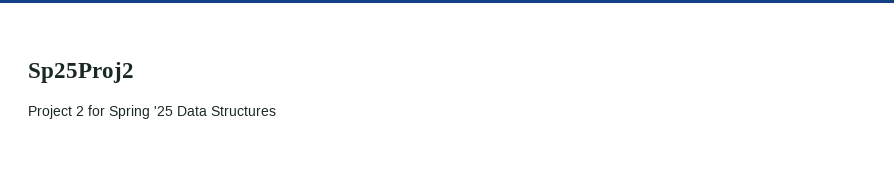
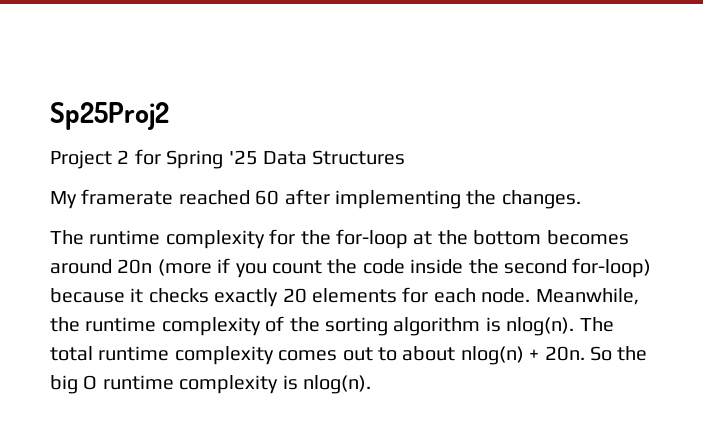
+ My framerate reached 60 after implementing the changes.
+ The runtime complexity for the for-loop at the bottom becomes around 20n (more if you count the code inside the second for-loop) because it checks exactly 20 elements for each node. Meanwhile, the runtime complexity of the sorting algorithm is nlog(n). The total runtime complexity comes out to about nlog(n) + 20n. So the big O runtime complexity is nlog(n).

